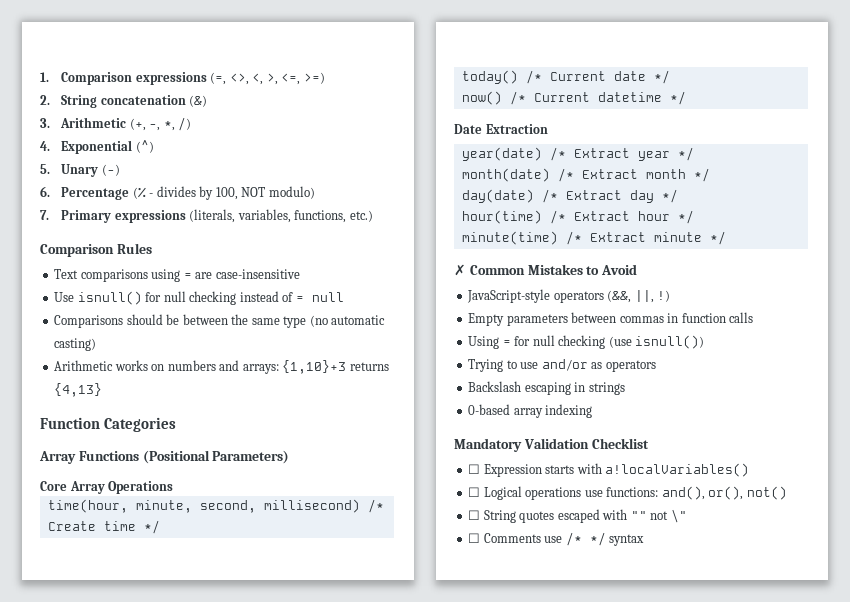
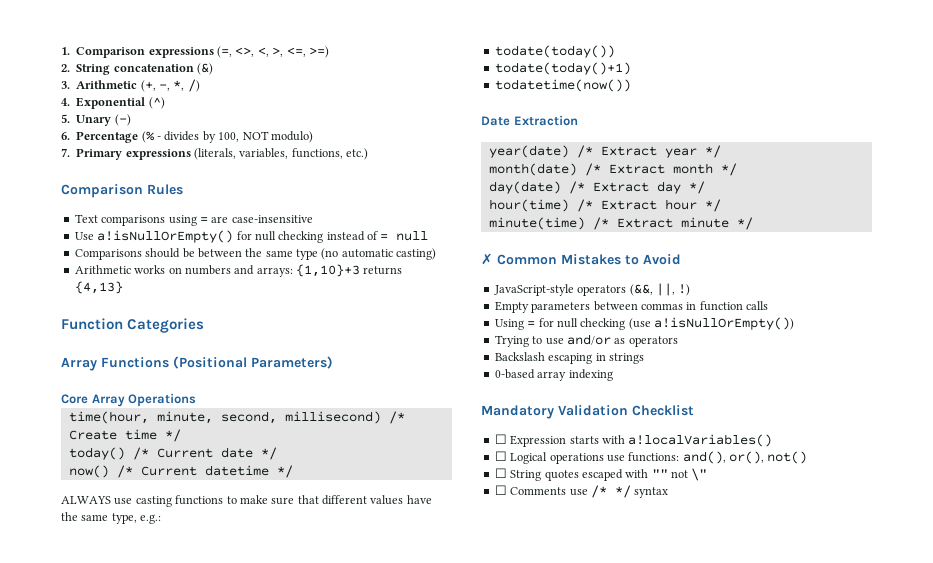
- Use isnull() for null checking instead of = null
+ Use a!isNullOrEmpty() for null checking instead of = null
+ ALWAYS use casting functions to make sure that different values have the same type, e.g.:
+ todate(today())
+ todate(today()+1)
+ todatetime(now())
- Using = for null checking (use isnull())
+ Using = for null checking (use a!isNullOrEmpty())

